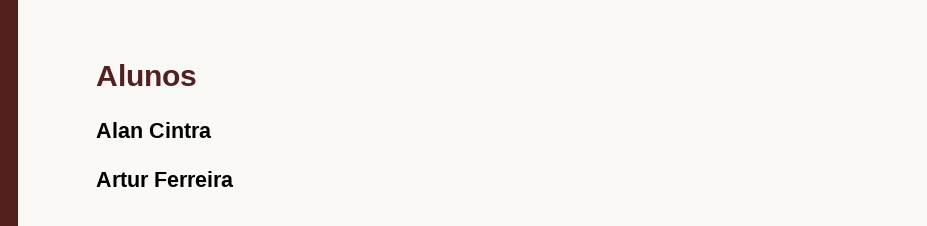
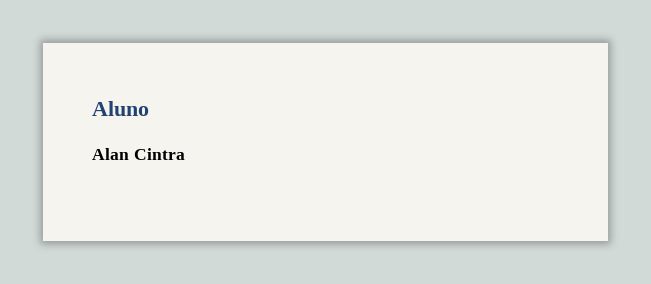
- Alunos
+ Aluno
- Artur Ferreira

